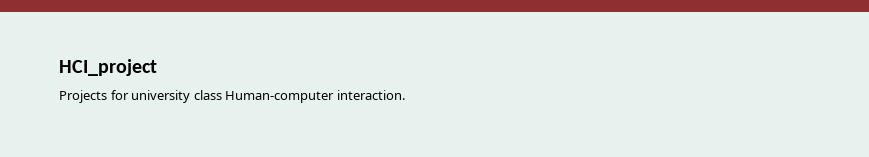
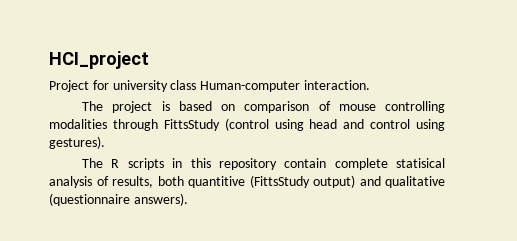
- Projects for university class Human-computer interaction.
+ Project for university class Human-computer interaction.
+ The project is based on comparison of mouse controlling modalities through FittsStudy (control using head and control using gestures).
+ The R scripts in this repository contain complete statisical analysis of results, both quantitive (FittsStudy output) and qualitative (questionnaire answers).

